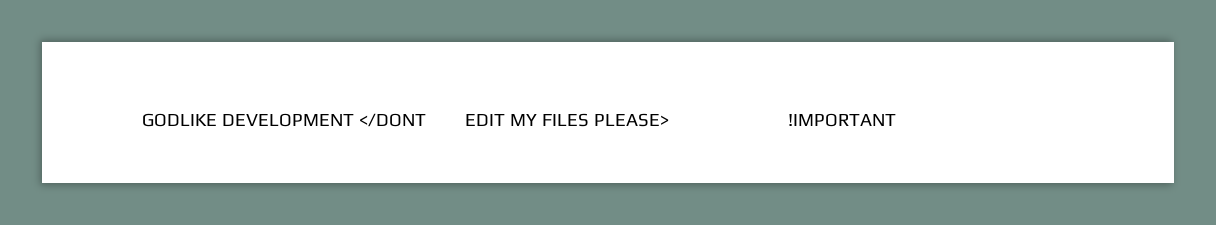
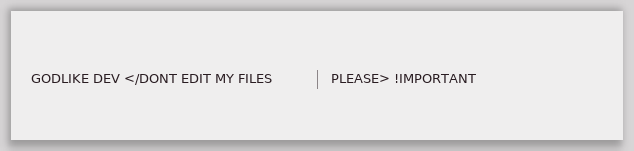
- GODLIKE DEVELOPMENT </DONT EDIT MY FILES PLEASE> !IMPORTANT
+ GODLIKE DEV </DONT EDIT MY FILES PLEASE> !IMPORTANT

